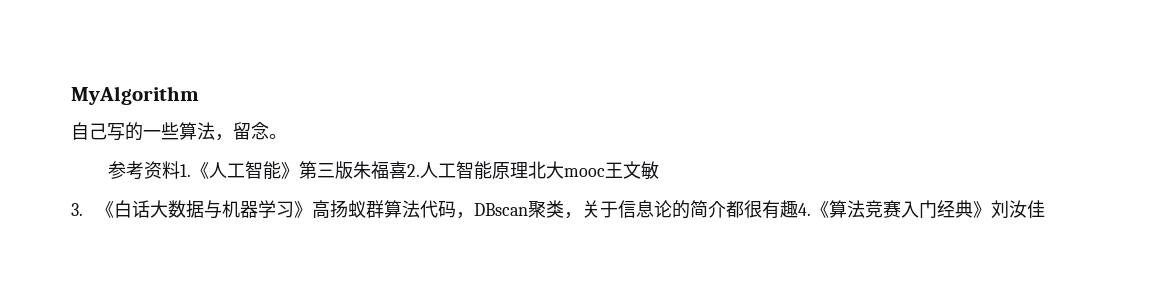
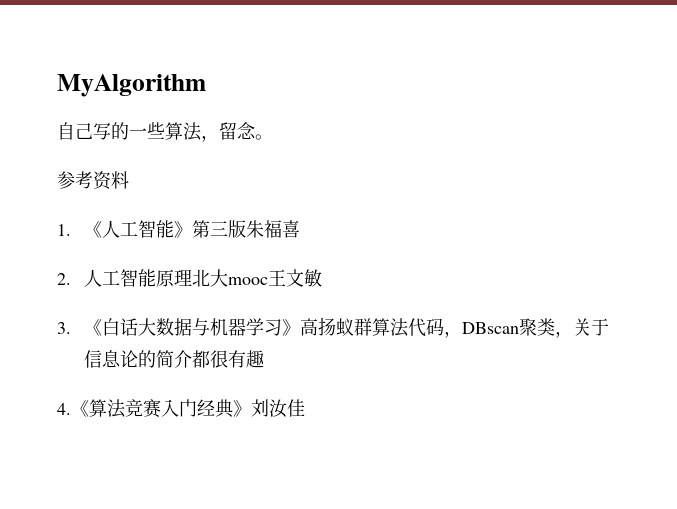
- 参考资料1.《人工智能》第三版朱福喜2.人工智能原理北大mooc王文敏
+ 参考资料
+ 1.《人工智能》第三版朱福喜
+ 2.人工智能原理北大mooc王文敏
- 3.《白话大数据与机器学习》高扬蚁群算法代码，DBscan聚类，关于信息论的简介都很有趣4.《算法竞赛入门经典》刘汝佳
+ 3.《白话大数据与机器学习》高扬蚁群算法代码，DBscan聚类，关于信息论的简介都很有趣
+ 4.《算法竞赛入门经典》刘汝佳

